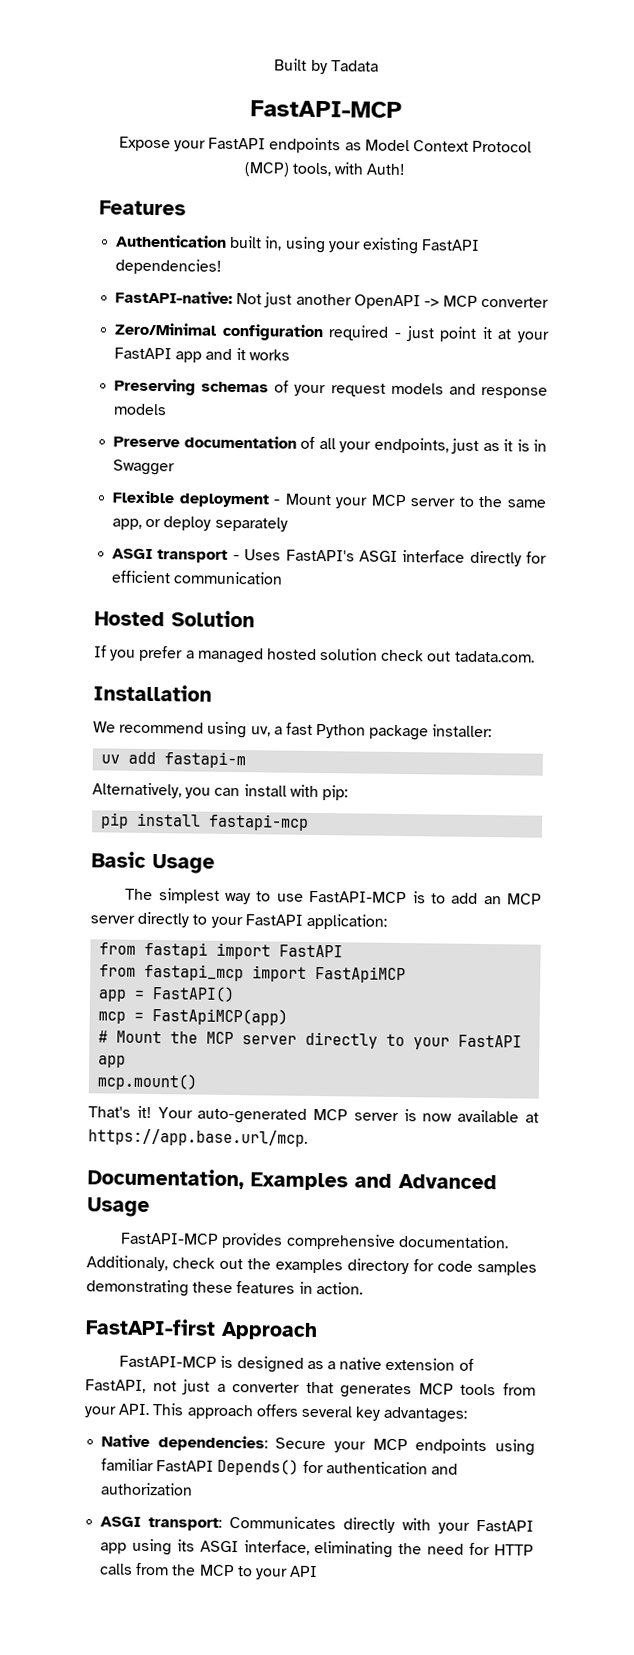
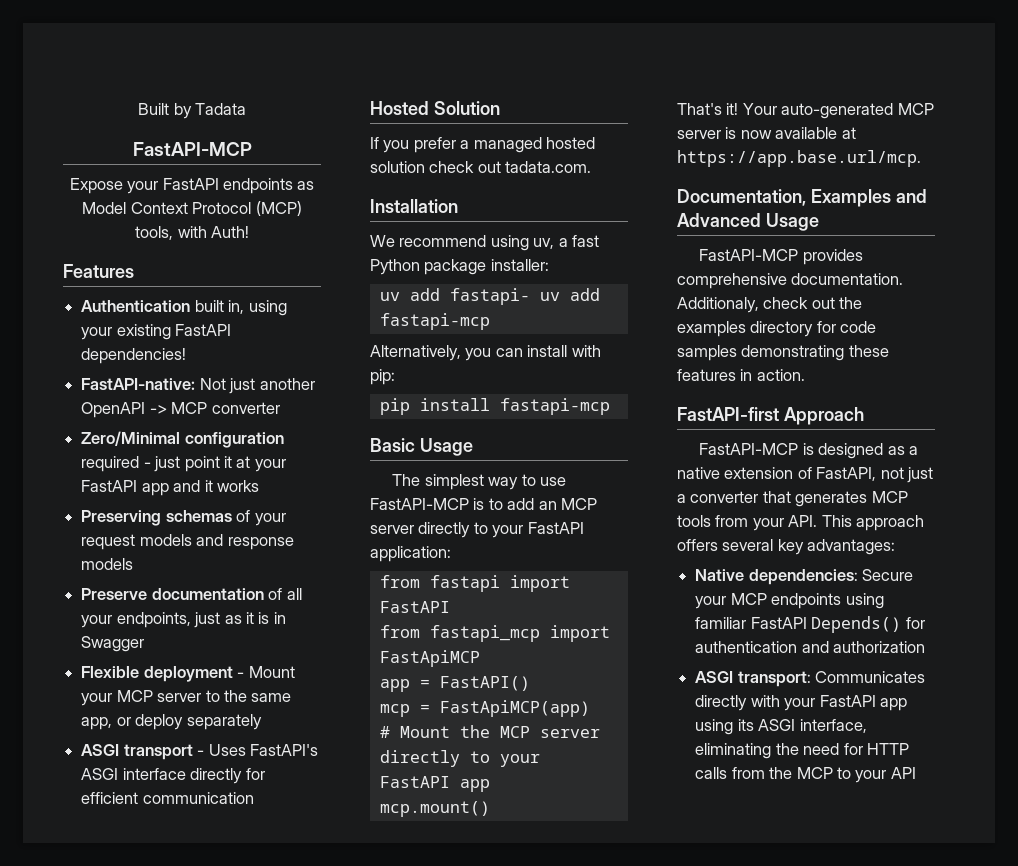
- uv add fastapi-m
+ uv add fastapi- uv add fastapi-mcp

